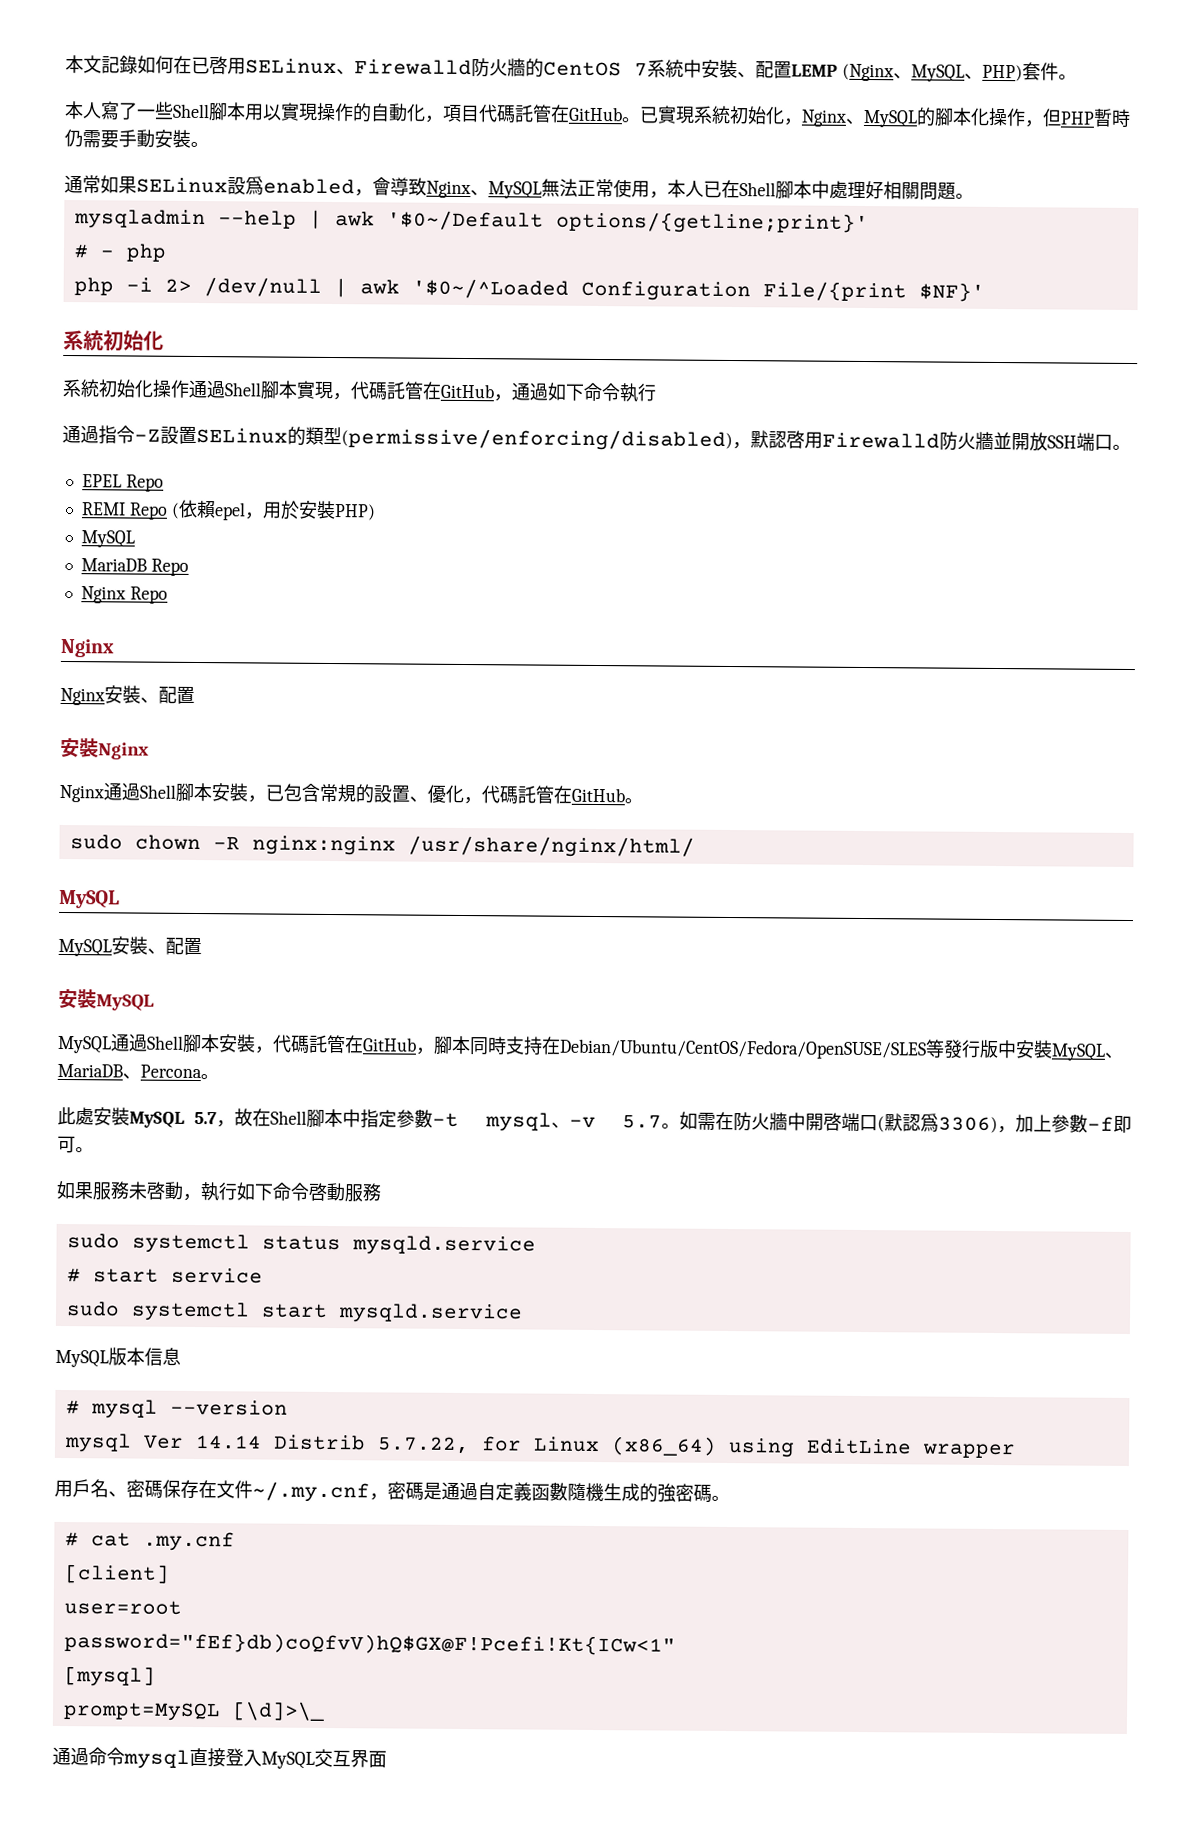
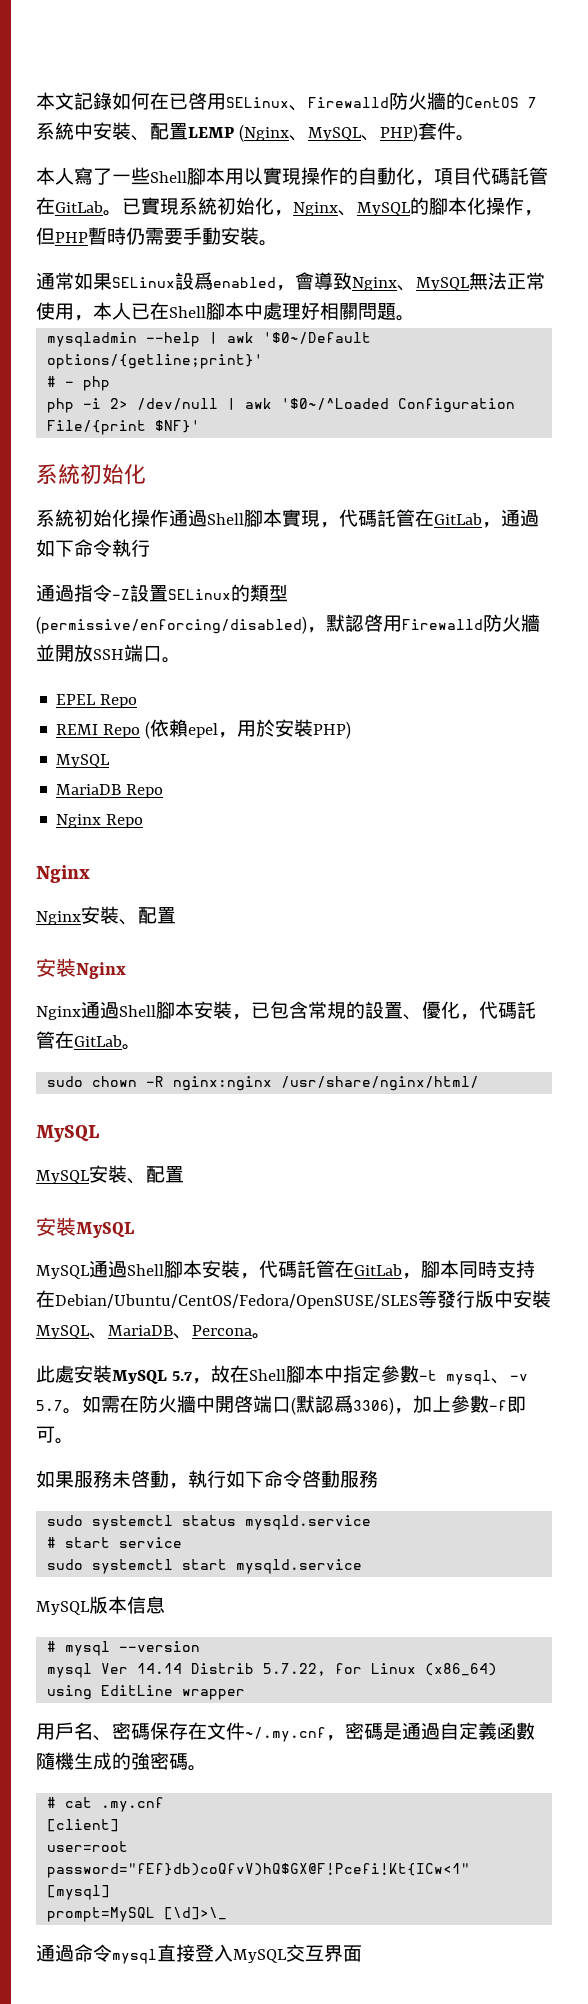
- 本人寫了一些Shell腳本用以實現操作的自動化，項目代碼託管在GitHub。
+ 本人寫了一些Shell腳本用以實現操作的自動化，項目代碼託管在GitLab。
- 系統初始化操作通過Shell腳本實現，代碼託管在GitHub，通過如下命令執行
+ 系統初始化操作通過Shell腳本實現，代碼託管在GitLab，通過如下命令執行
- Nginx通過Shell腳本安裝，已包含常規的設置、優化，代碼託管在GitHub。
+ Nginx通過Shell腳本安裝，已包含常規的設置、優化，代碼託管在GitLab。
- MySQL通過Shell腳本安裝，代碼託管在GitHub，腳本同時支持在Debian/Ubuntu/CentOS/Fedora/OpenSUSE/SLES等發行版中安裝MySQL、MariaDB、Percona。
+ MySQL通過Shell腳本安裝，代碼託管在GitLab，腳本同時支持在Debian/Ubuntu/CentOS/Fedora/OpenSUSE/SLES等發行版中安裝MySQL、MariaDB、Percona。

